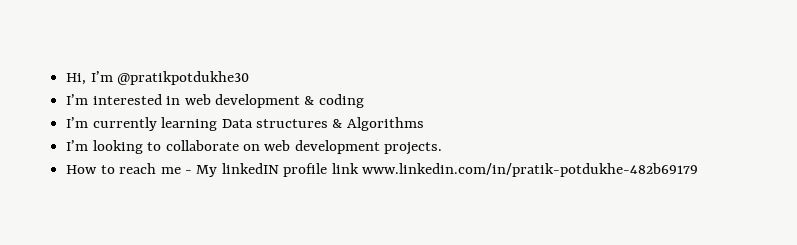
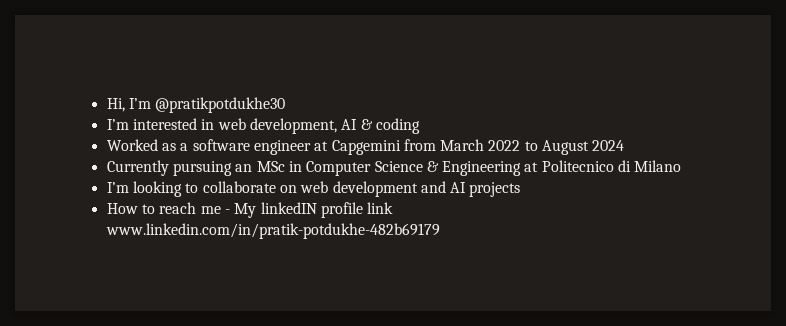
- I’m interested in web development & coding
+ I’m interested in web development, AI & coding
- I’m currently learning Data structures & Algorithms
+ Worked as a software engineer at Capgemini from March 2022 to August 2024
+ Currently pursuing an MSc in Computer Science & Engineering at Politecnico di Milano
- I’m looking to collaborate on web development projects.
+ I’m looking to collaborate on web development and AI projects

